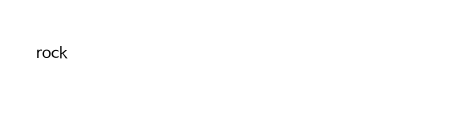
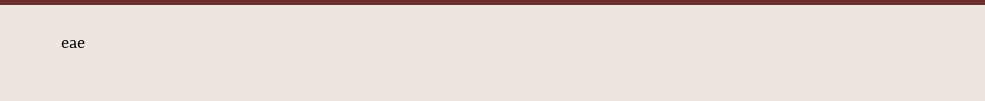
- rock
+ eae

